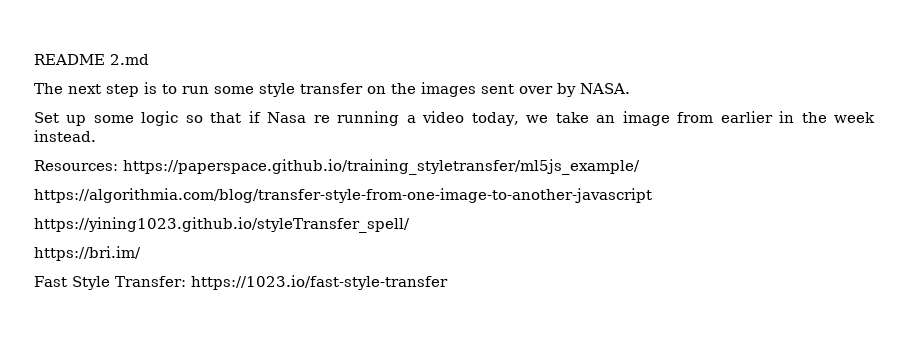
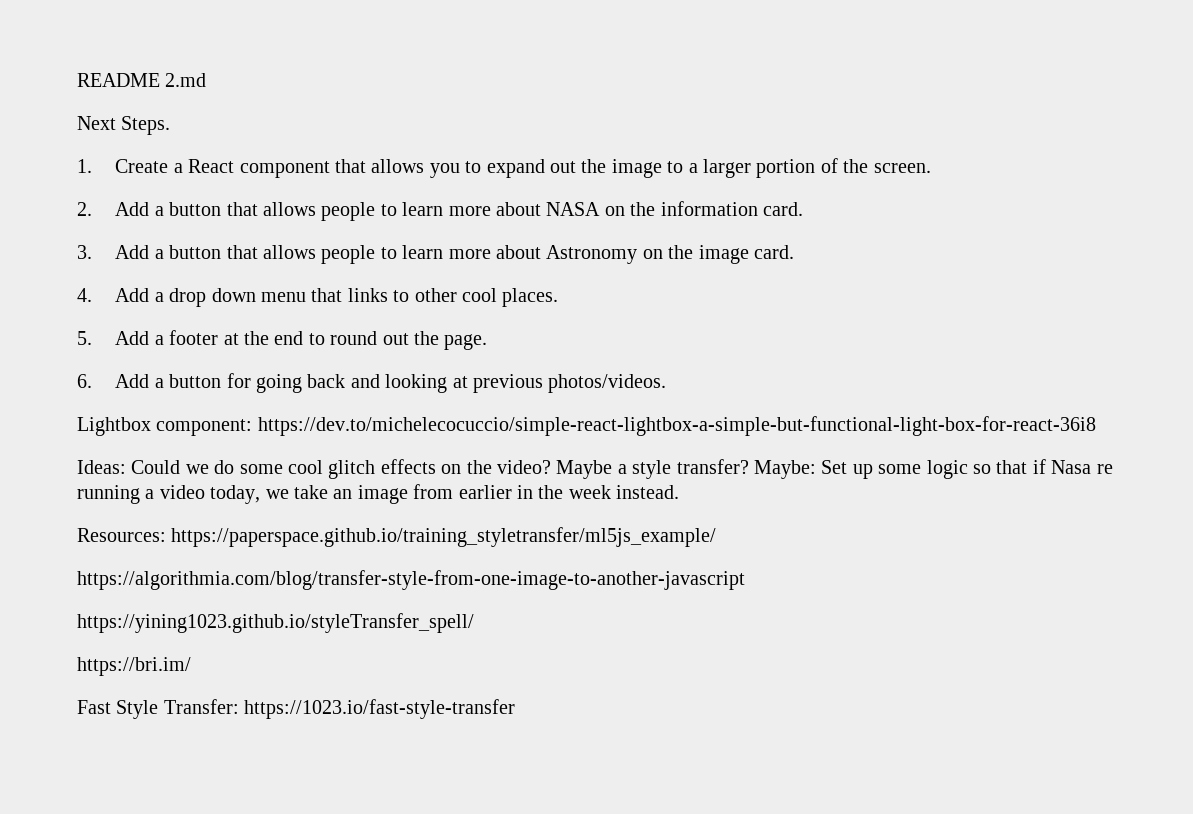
- The next step is to run some style transfer on the images sent over by NASA.
- Set up some logic so that if Nasa re running a video today, we take an image from earlier in the week instead.
+ Next Steps.
+ 1. Create a React component that allows you to expand out the image to a larger portion of the screen.
+ 2. Add a button that allows people to learn more about NASA on the information card.
+ 3. Add a button that allows people to learn more about Astronomy on the image card.
+ 4. Add a drop down menu that links to other cool places.
+ 5. Add a footer at the end to round out the page.
+ 6. Add a button for going back and looking at previous photos/videos.
+ Lightbox component: https://dev.to/michelecocuccio/simple-react-lightbox-a-simple-but-functional-light-box-for-react-36i8
+ Ideas: Could we do some cool glitch effects on the video? Maybe a style transfer? Maybe: Set up some logic so that if Nasa re running a video today, we take an image from earlier in the week instead.

